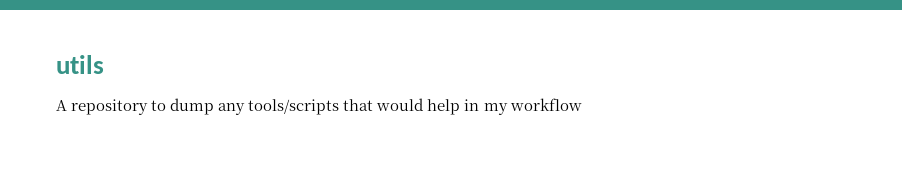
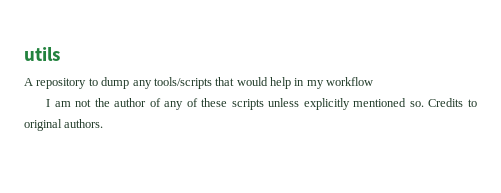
+ I am not the author of any of these scripts unless explicitly mentioned so. Credits to original authors.

